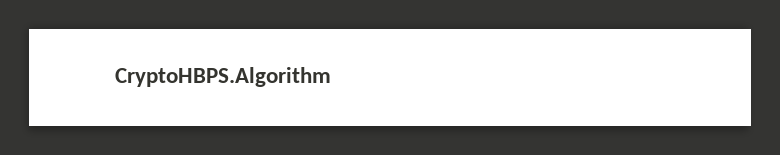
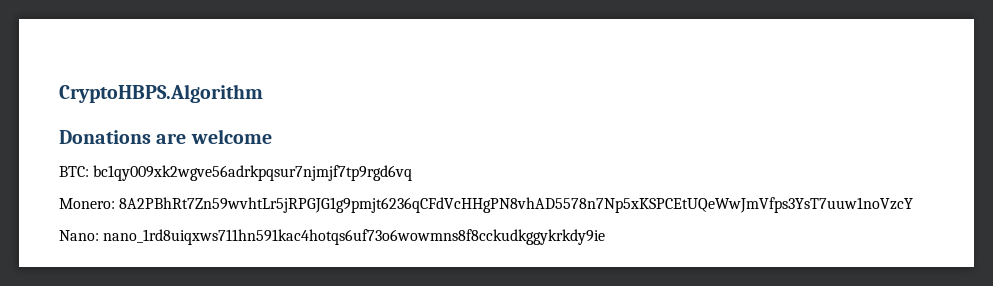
+ Donations are welcome
+ BTC: bc1qy009xk2wgve56adrkpqsur7njmjf7tp9rgd6vq
+ Monero: 8A2PBhRt7Zn59wvhtLr5jRPGJG1g9pmjt6236qCFdVcHHgPN8vhAD5578n7Np5xKSPCEtUQeWwJmVfps3YsT7uuw1noVzcY
+ Nano: nano_1rd8uiqxws711hn591kac4hotqs6uf73o6wowmns8f8cckudkggykrkdy9ie

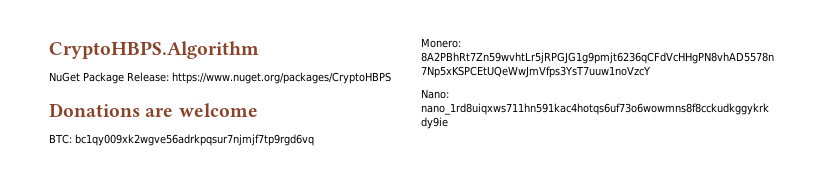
+ NuGet Package Release: https://www.nuget.org/packages/CryptoHBPS

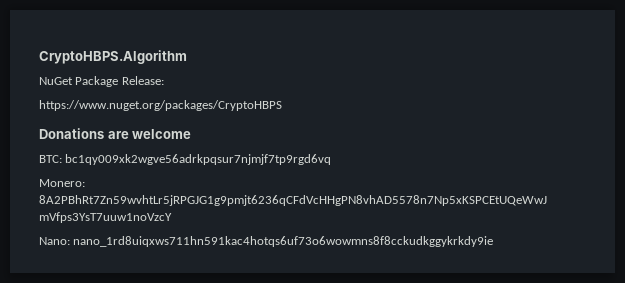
- NuGet Package Release: https://www.nuget.org/packages/CryptoHBPS
+ NuGet Package Release:
+ https://www.nuget.org/packages/CryptoHBPS

